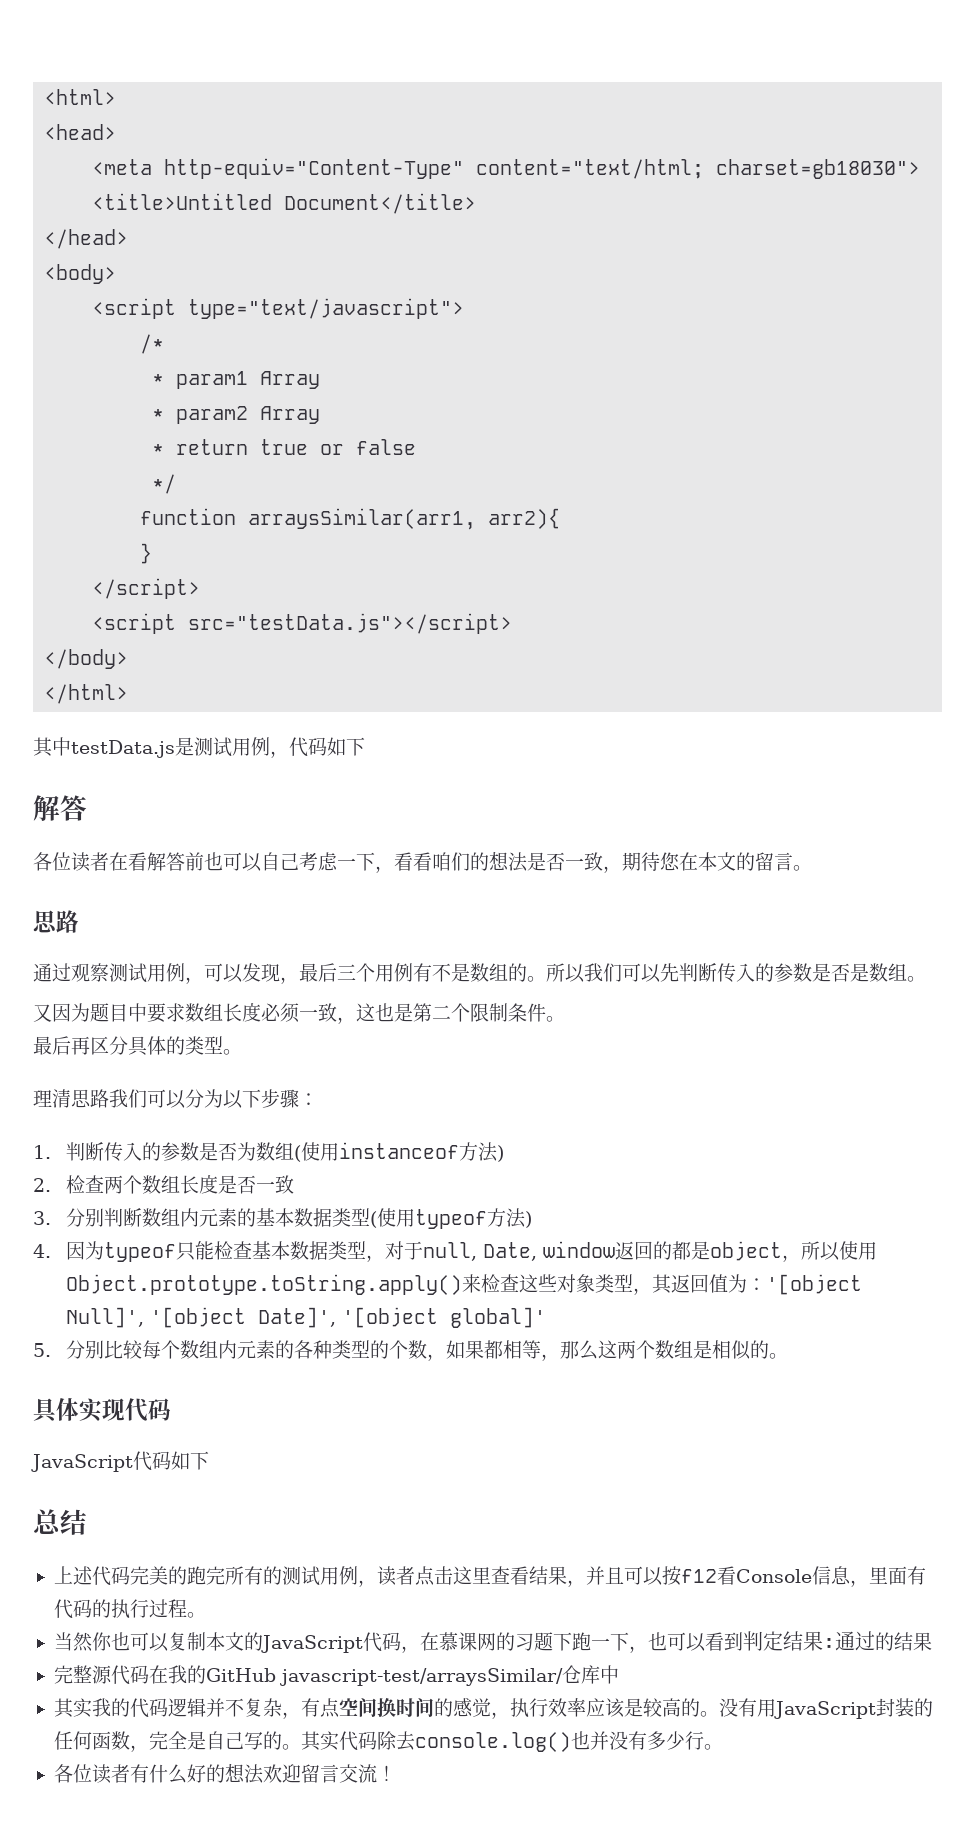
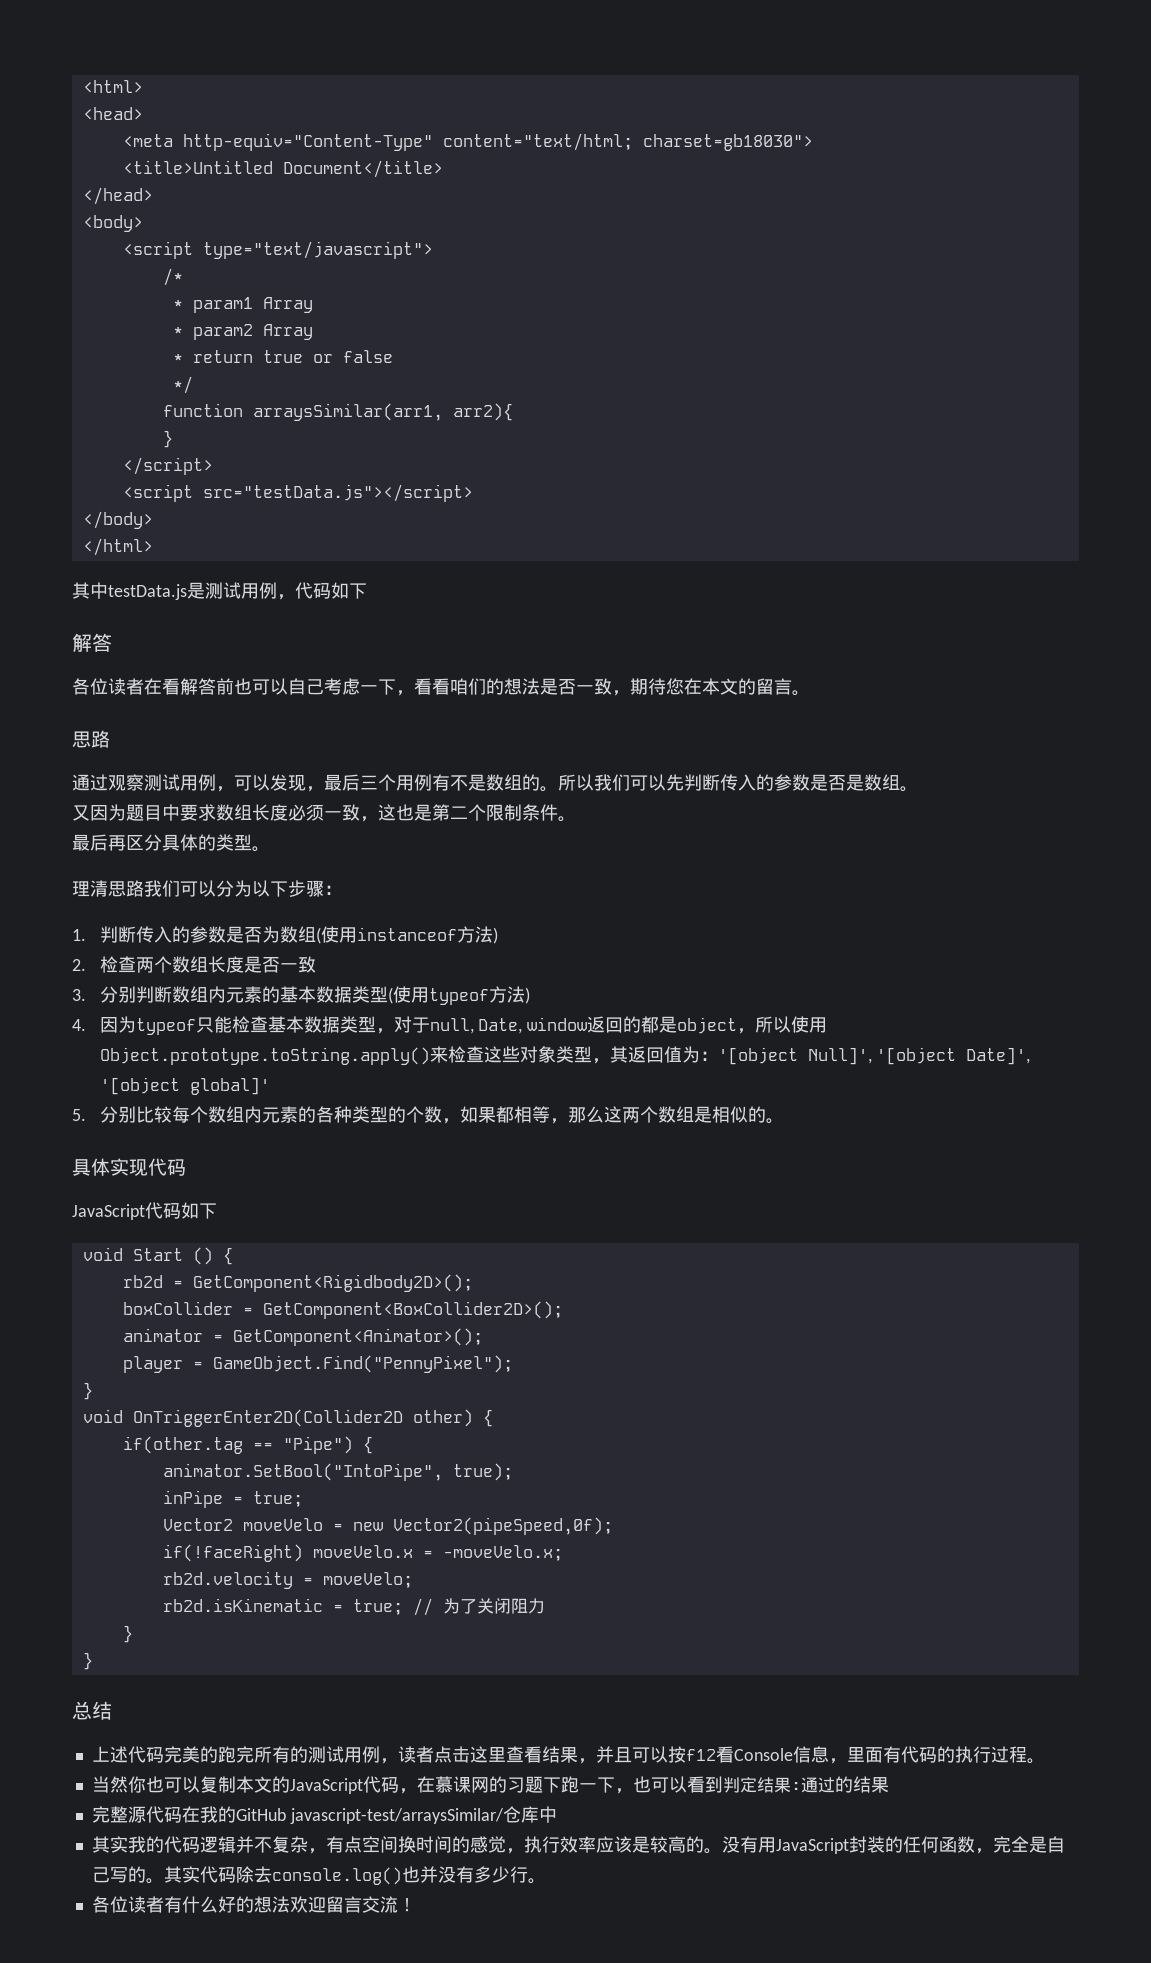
+ void Start () {
+ rb2d = GetComponent<Rigidbody2D>();
+ boxCollider = GetComponent<BoxCollider2D>();
+ animator = GetComponent<Animator>();
+ player = GameObject.Find("PennyPixel");
+ }
+ void OnTriggerEnter2D(Collider2D other) {
+ if(other.tag == "Pipe") {
+ animator.SetBool("IntoPipe", true);
+ inPipe = true;
+ Vector2 moveVelo = new Vector2(pipeSpeed,0f);
+ if(!faceRight) moveVelo.x = -moveVelo.x;
+ rb2d.velocity = moveVelo;
+ rb2d.isKinematic = true; // 为了关闭阻力
+ }
+ }

